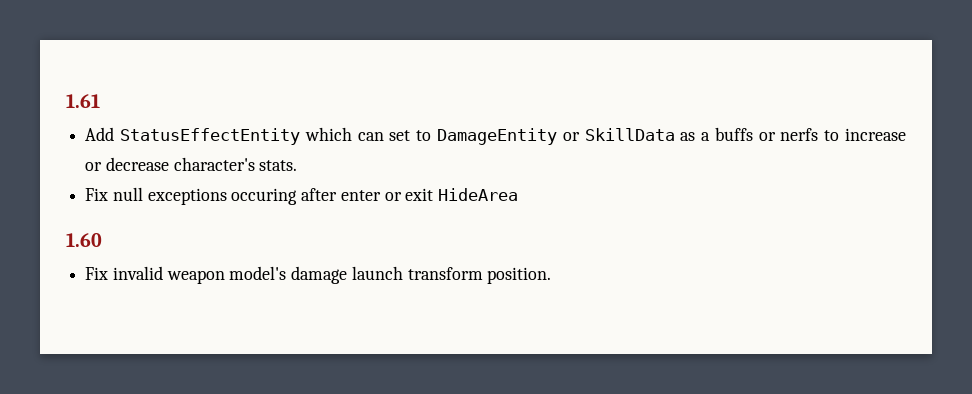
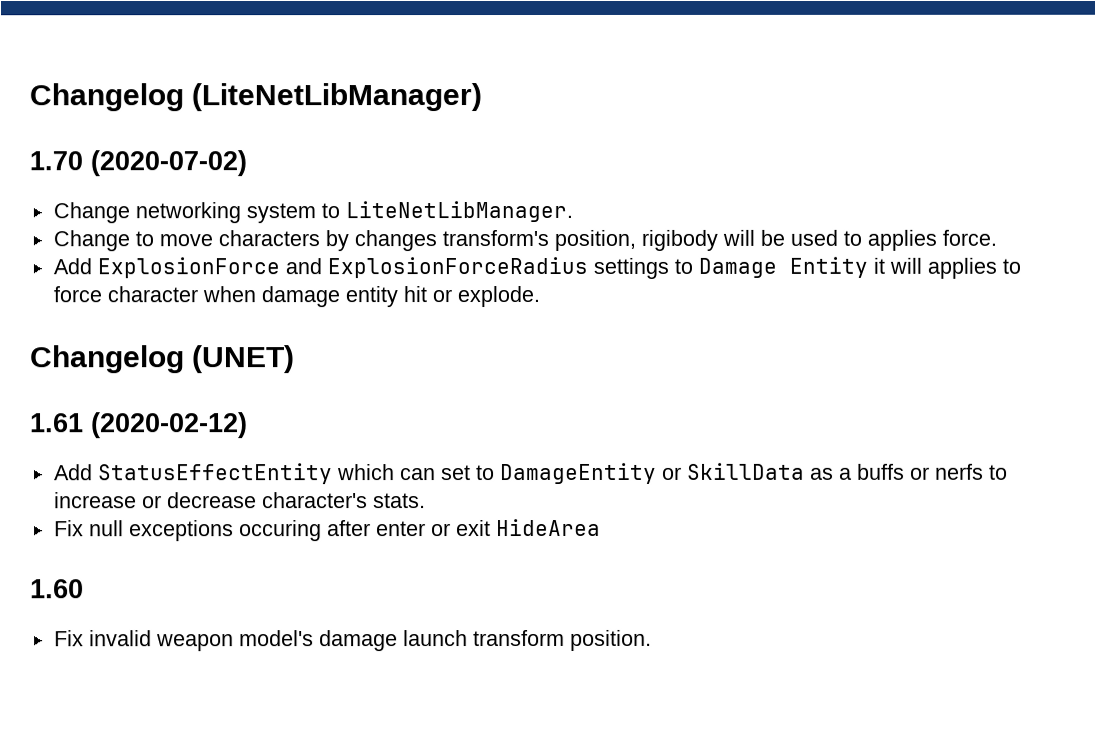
+ Changelog (LiteNetLibManager)
+ 1.70 (2020-07-02)
+ Change networking system to LiteNetLibManager.
+ Change to move characters by changes transform's position, rigibody will be used to applies force.
+ Add ExplosionForce and ExplosionForceRadius settings to Damage Entity it will applies to force character when damage entity hit or explode.
+ Changelog (UNET)
- 1.61
+ 1.61 (2020-02-12)

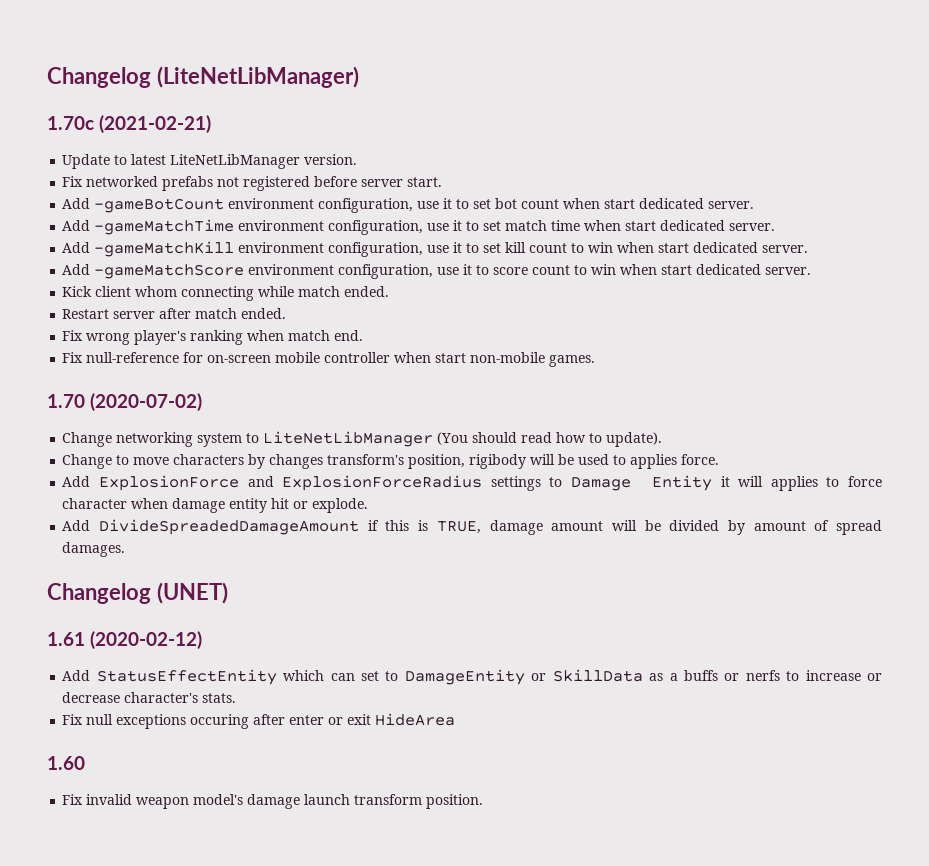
+ 1.70c (2021-02-21)
+ Update to latest LiteNetLibManager version.
+ Fix networked prefabs not registered before server start.
+ Add -gameBotCount environment configuration, use it to set bot count when start dedicated server.
+ Add -gameMatchTime environment configuration, use it to set match time when start dedicated server.
+ Add -gameMatchKill environment configuration, use it to set kill count to win when start dedicated server.
+ Add -gameMatchScore environment configuration, use it to score count to win when start dedicated server.
+ Kick client whom connecting while match ended.
+ Restart server after match ended.
+ Fix wrong player's ranking when match end.
+ Fix null-reference for on-screen mobile controller when start non-mobile games.
- Change networking system to LiteNetLibManager.
+ Change networking system to LiteNetLibManager (You should read how to update).
+ Add DivideSpreadedDamageAmount if this is TRUE, damage amount will be divided by amount of spread damages.

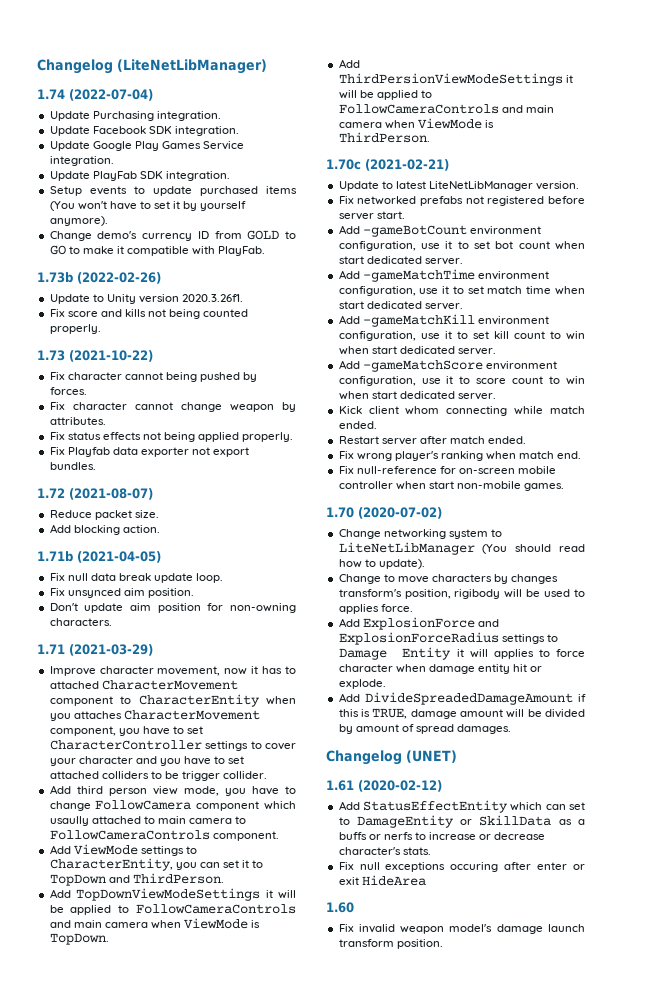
+ 1.74 (2022-07-04)
+ Update Purchasing integration.
+ Update Facebook SDK integration.
+ Update Google Play Games Service integration.
+ Update PlayFab SDK integration.
+ Setup events to update purchased items (You won't have to set it by yourself anymore).
+ Change demo's currency ID from GOLD to GO to make it compatible with PlayFab.
+ 1.73b (2022-02-26)
+ Update to Unity version 2020.3.26f1.
+ Fix score and kills not being counted properly.
+ 1.73 (2021-10-22)
+ Fix character cannot being pushed by forces.
+ Fix character cannot change weapon by attributes.
+ Fix status effects not being applied properly.
+ Fix Playfab data exporter not export bundles.
+ 1.72 (2021-08-07)
+ Reduce packet size.
+ Add blocking action.
+ 1.71b (2021-04-05)
+ Fix null data break update loop.
+ Fix unsynced aim position.
+ Don't update aim position for non-owning characters.
+ 1.71 (2021-03-29)
+ Improve character movement, now it has to attached CharacterMovement component to CharacterEntity when you attaches CharacterMovement component, you have to set CharacterController settings to cover your character and you have to set attached colliders to be trigger collider.
+ Add third person view mode, you have to change FollowCamera component which usaully attached to main camera to FollowCameraControls component.
+ Add ViewMode settings to CharacterEntity, you can set it to TopDown and ThirdPerson.
+ Add TopDownViewModeSettings it will be applied to FollowCameraControls and main camera when ViewMode is TopDown.
+ Add ThirdPersionViewModeSettings it will be applied to FollowCameraControls and main camera when ViewMode is ThirdPerson.

